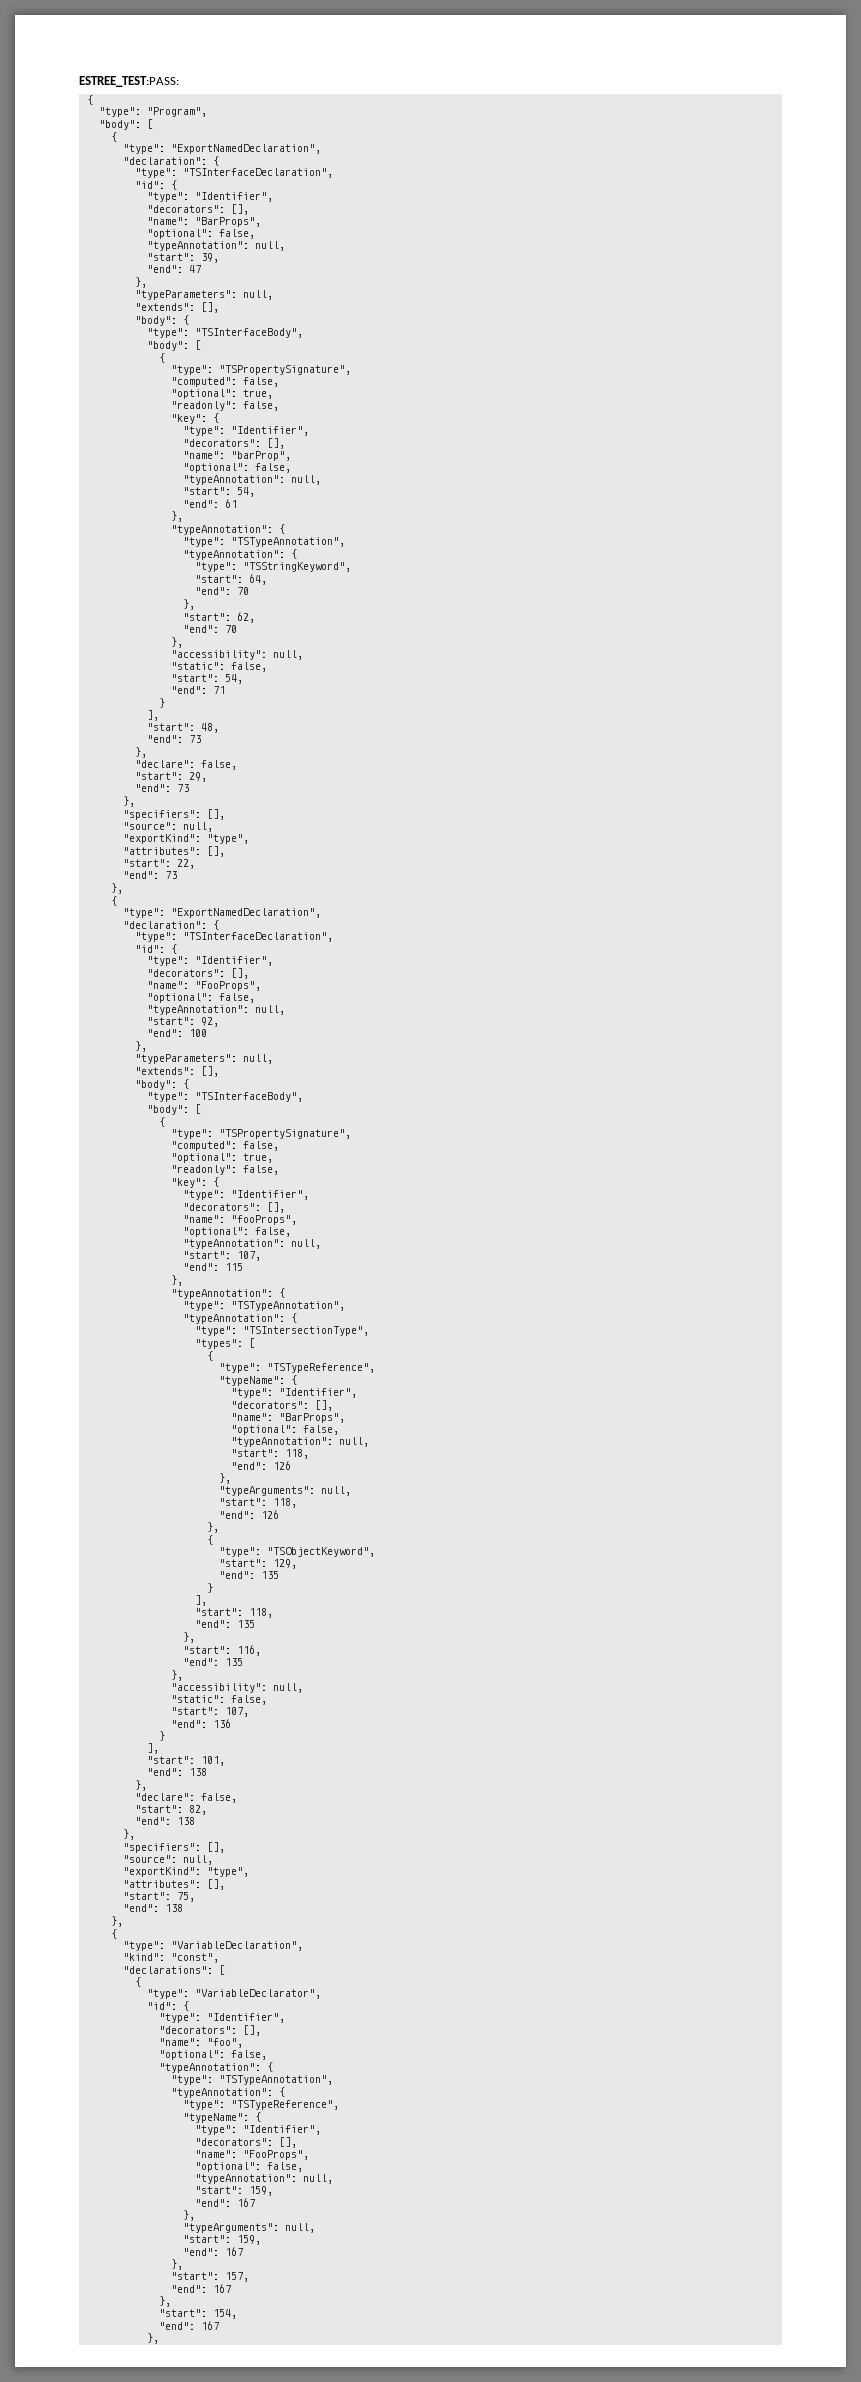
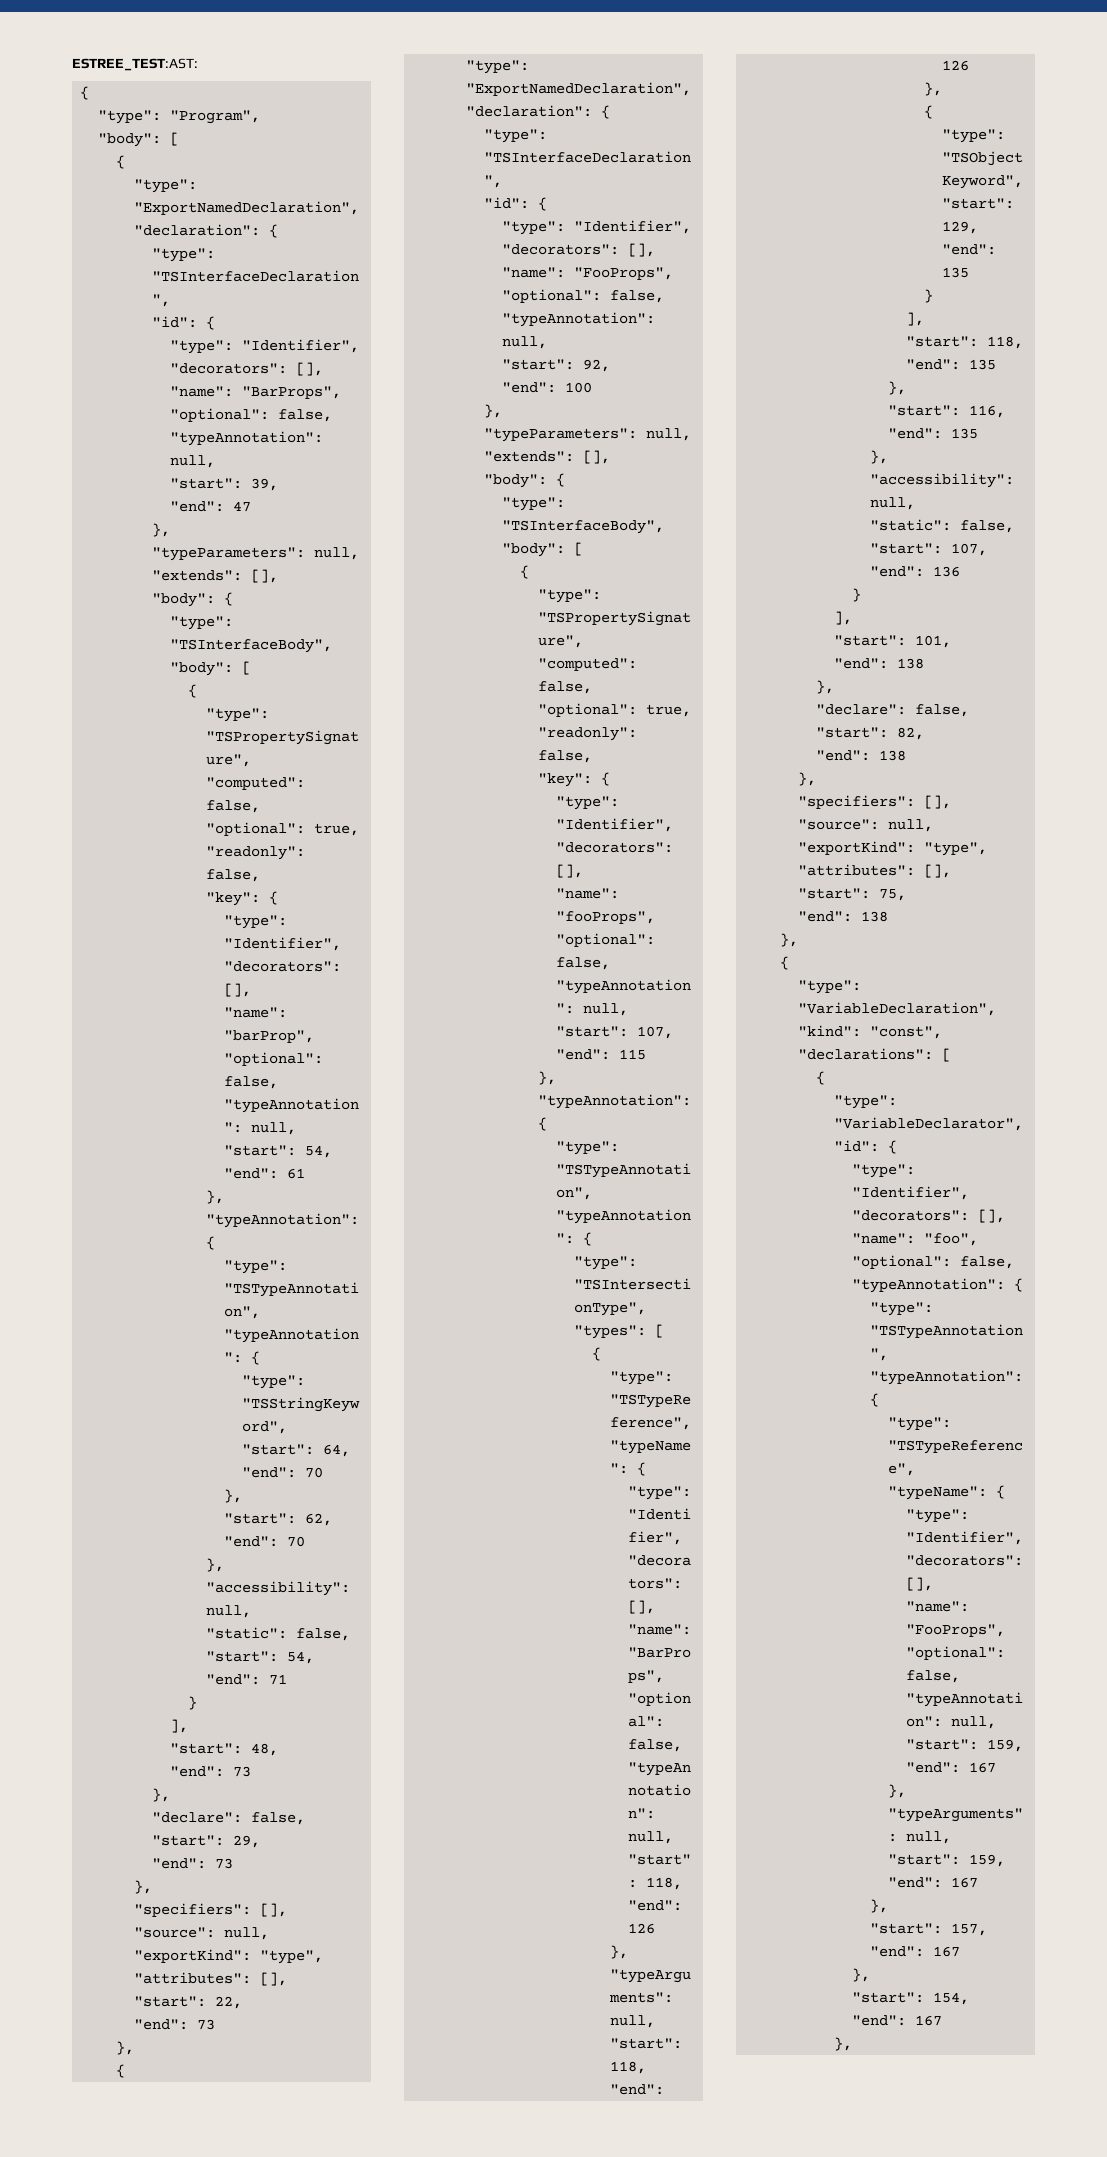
- ESTREE_TEST:PASS:
+ ESTREE_TEST:AST:

